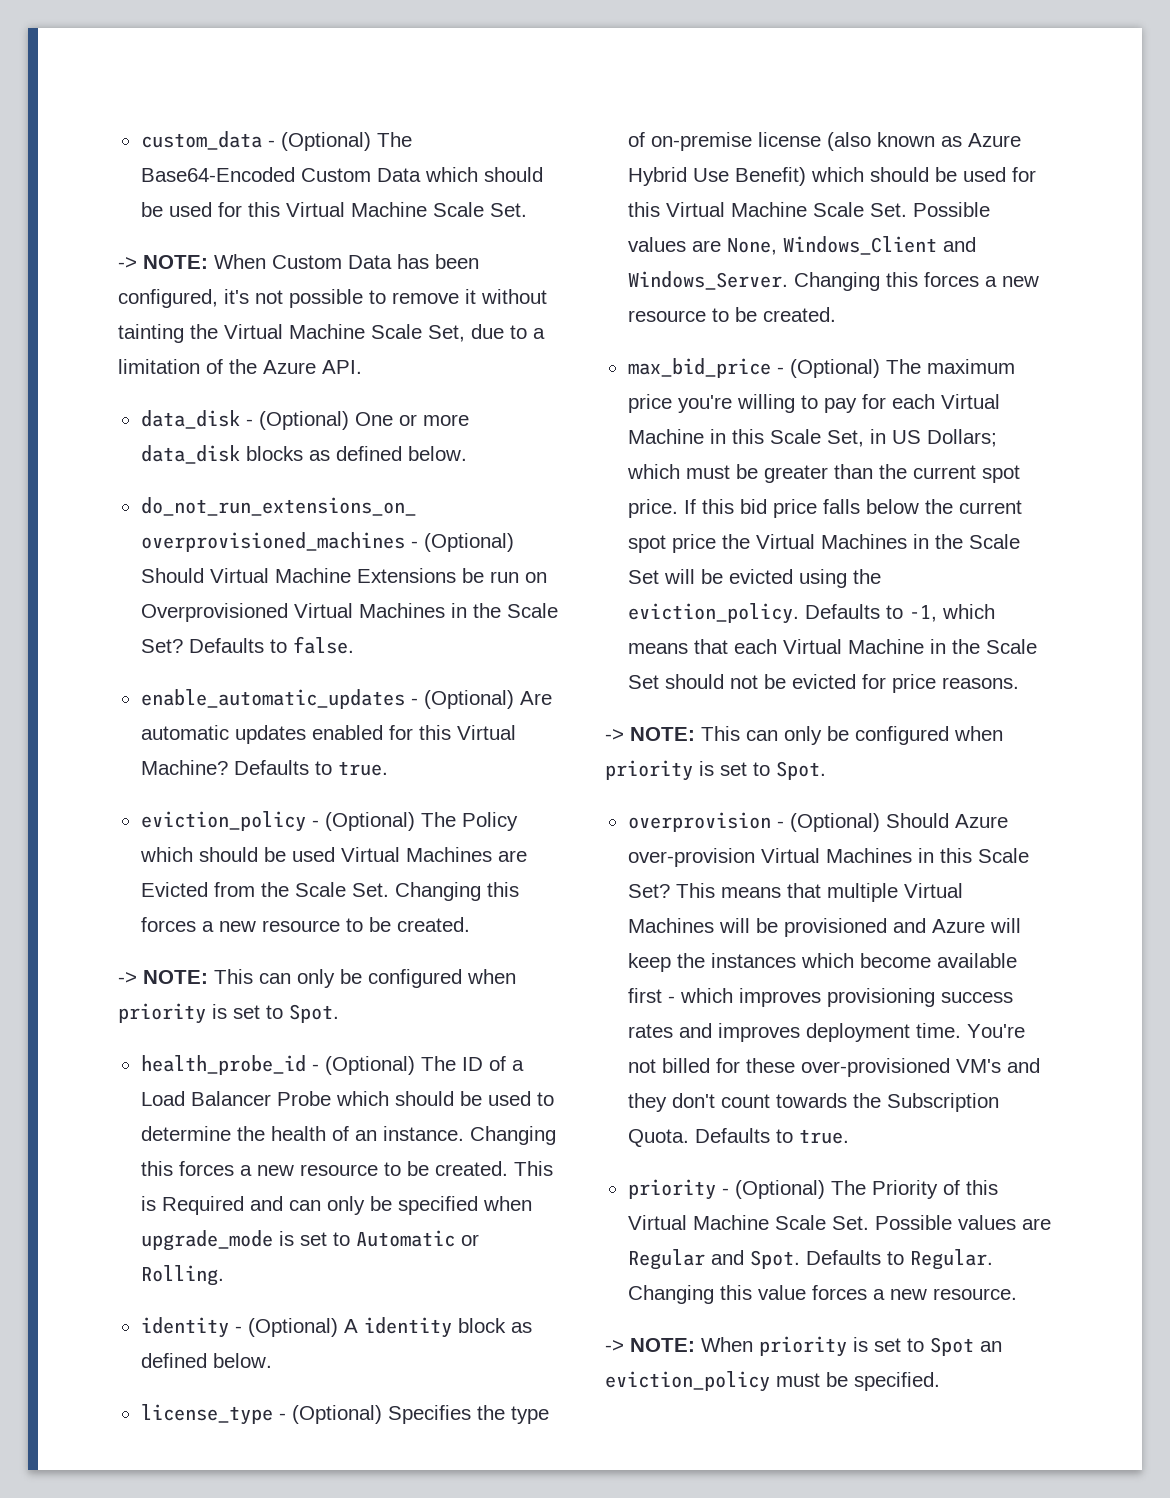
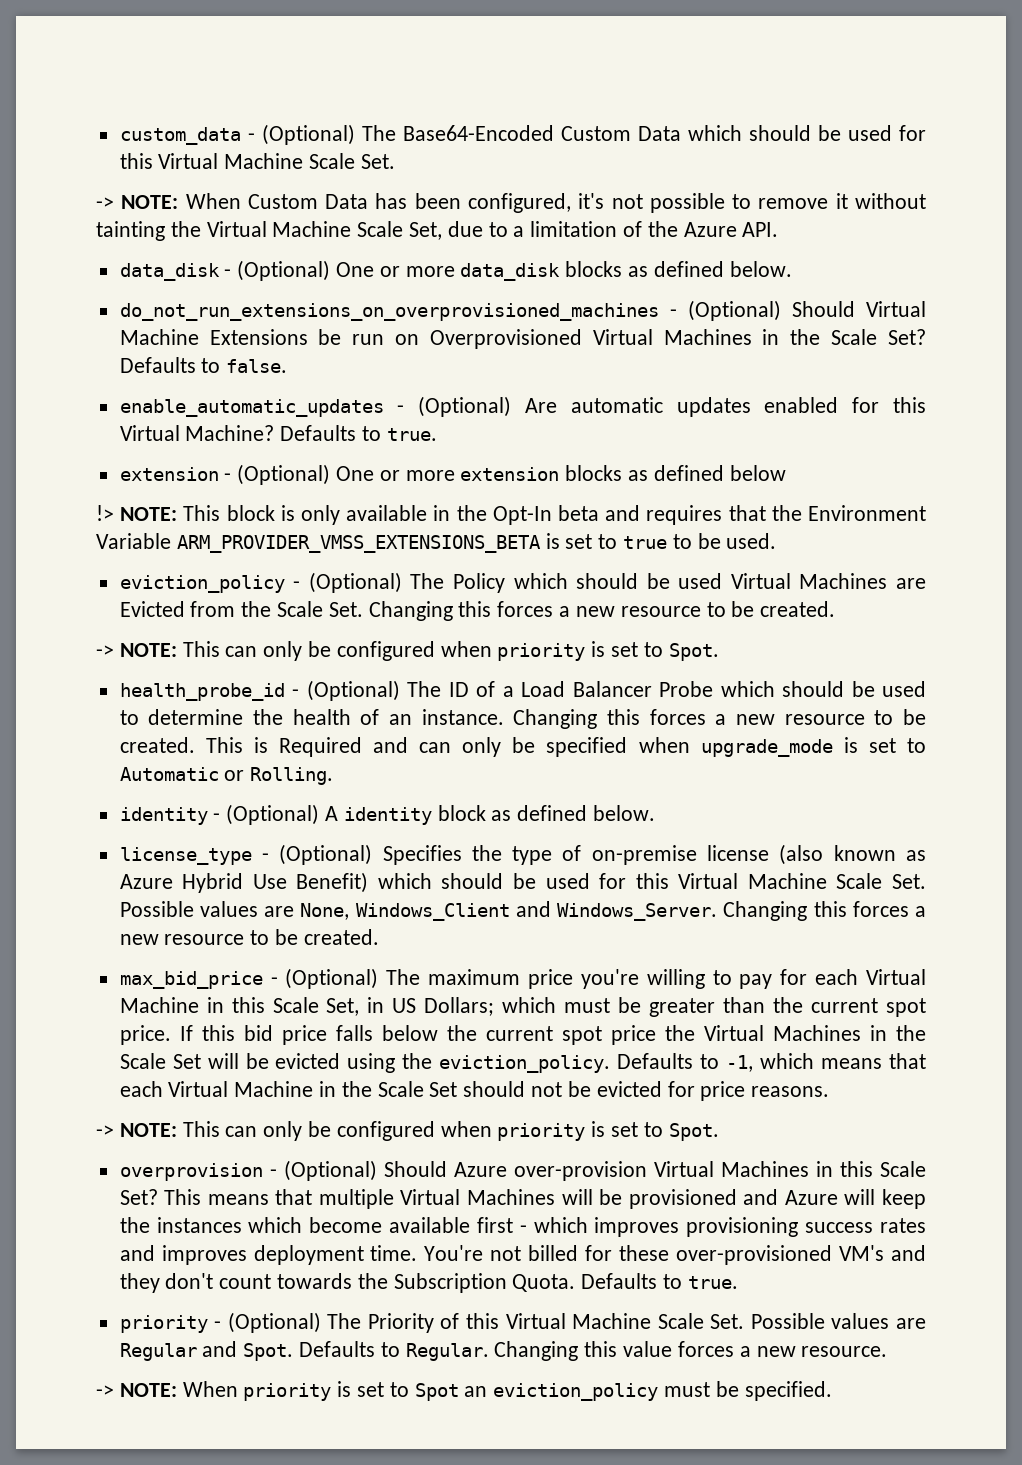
+ extension - (Optional) One or more extension blocks as defined below
+ !> NOTE: This block is only available in the Opt-In beta and requires that the Environment Variable ARM_PROVIDER_VMSS_EXTENSIONS_BETA is set to true to be used.

